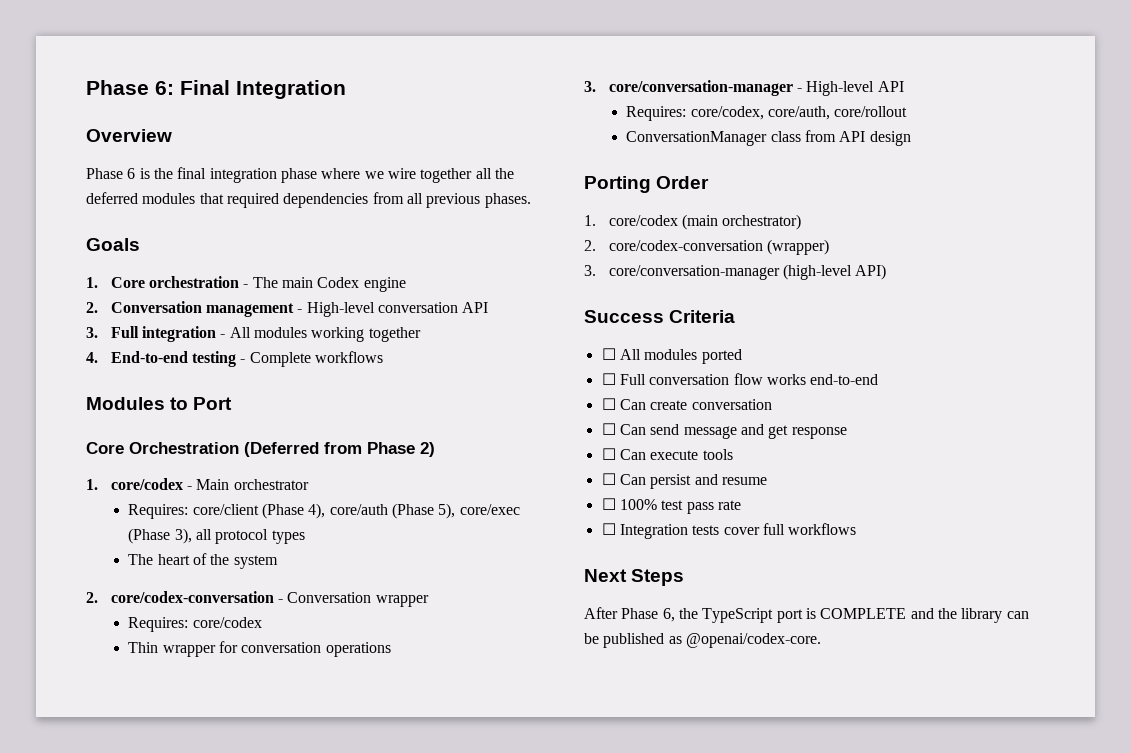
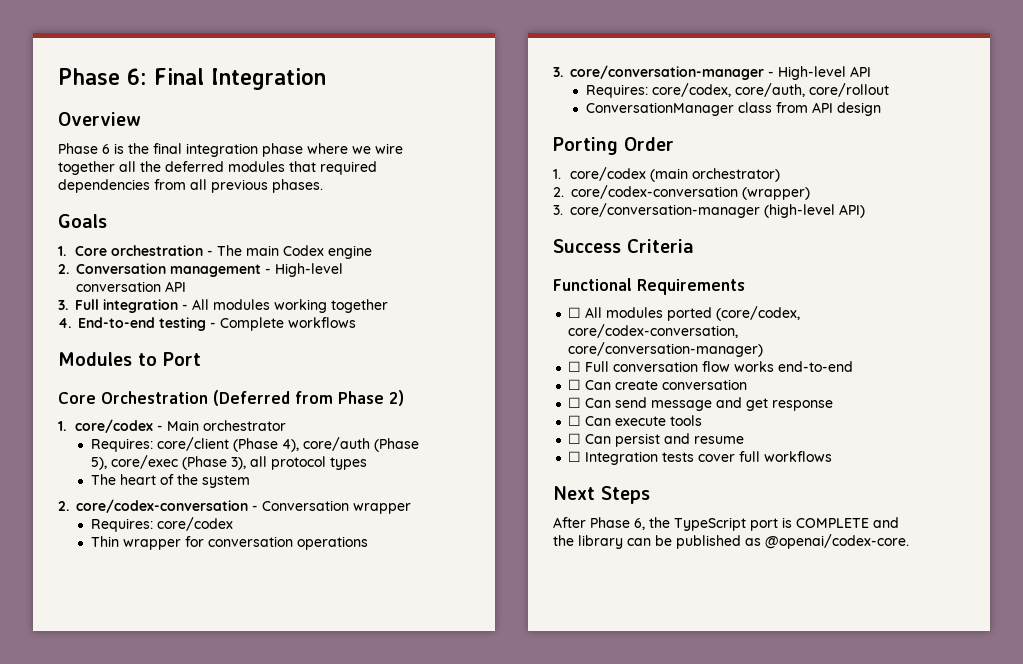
+ Functional Requirements
- ☐ All modules ported
+ ☐ All modules ported (core/codex, core/codex-conversation, core/conversation-manager)
- ☐ 100% test pass rate

